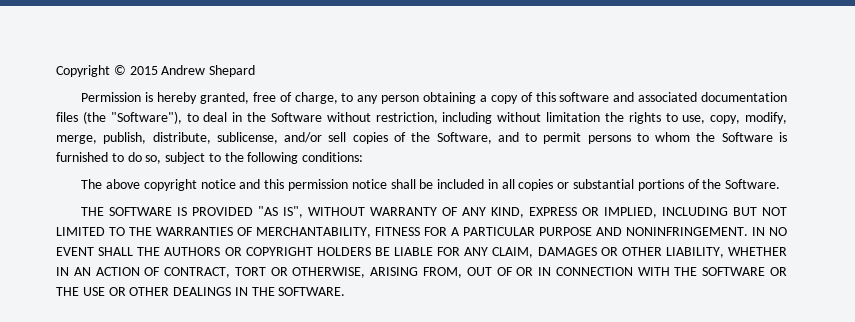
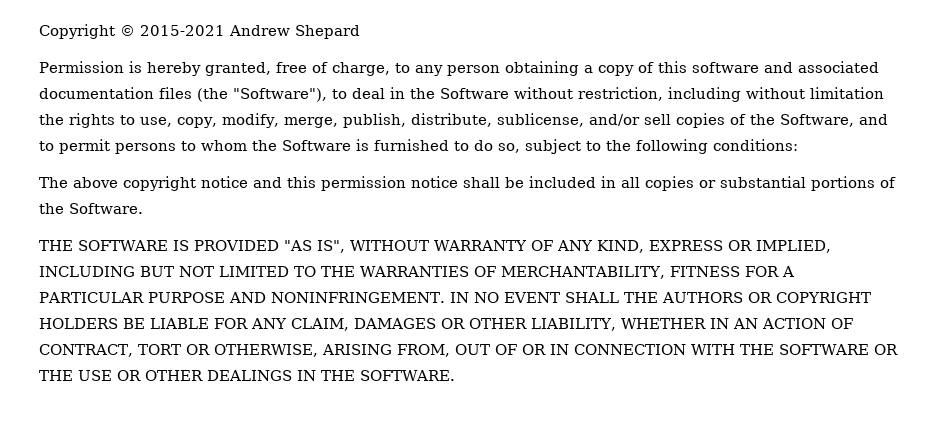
- Copyright © 2015 Andrew Shepard
+ Copyright © 2015-2021 Andrew Shepard

